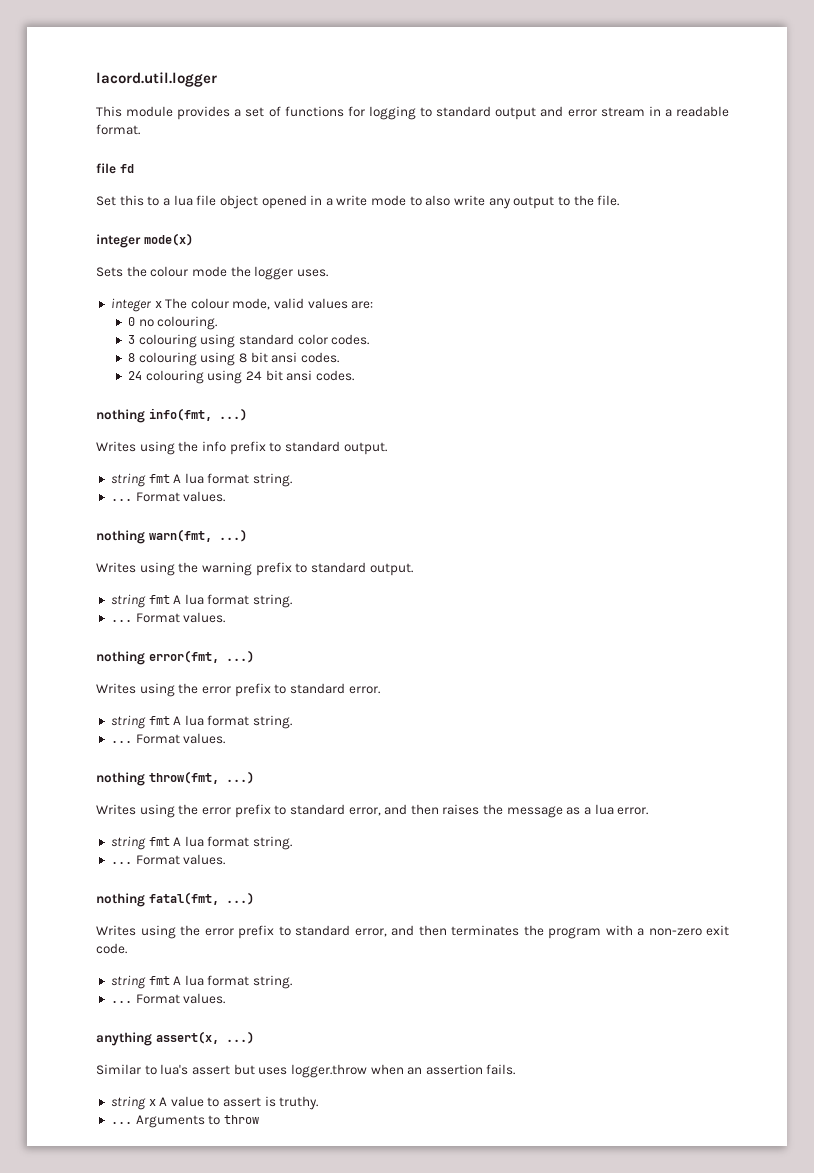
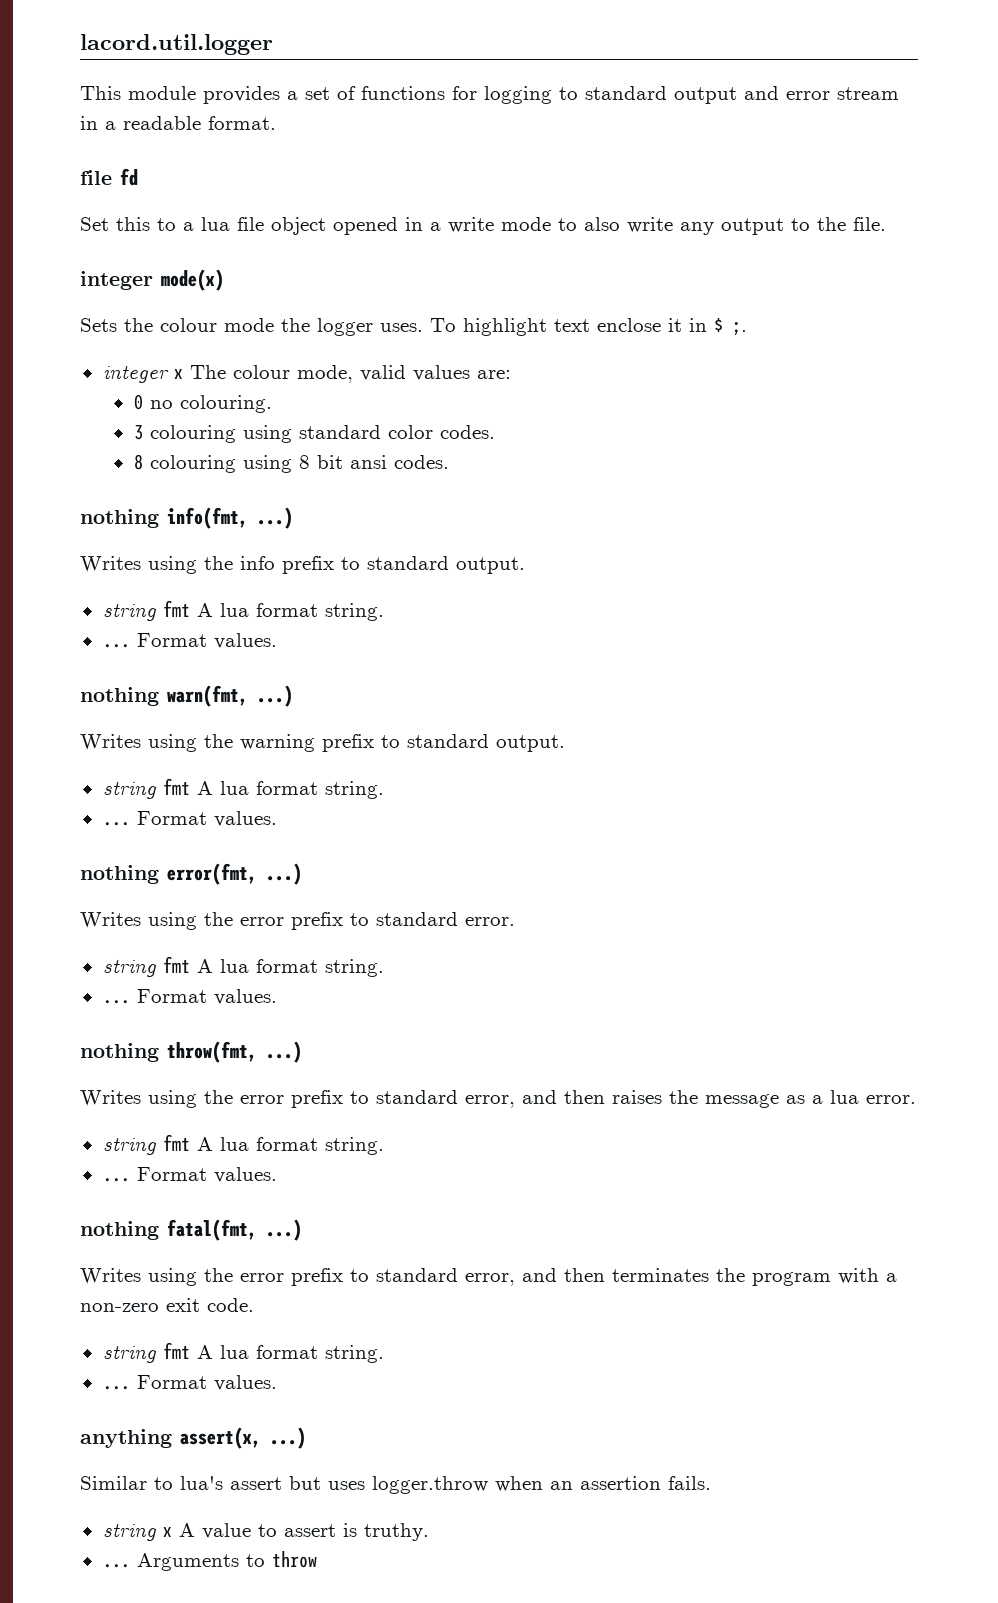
+ To highlight text enclose it in $ ;.
- 24 colouring using 24 bit ansi codes.

